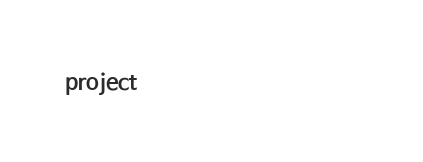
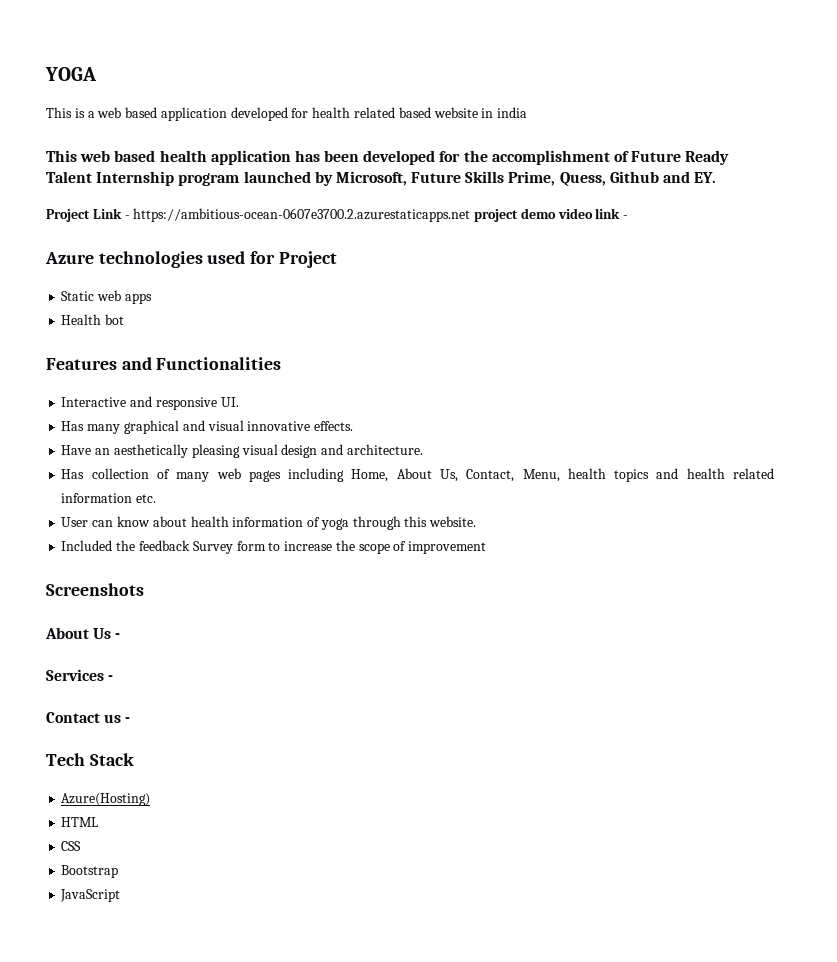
- project
+ YOGA
+ This is a web based application developed for health related based website in india
+ This web based health application has been developed for the accomplishment of Future Ready Talent Internship program launched by Microsoft, Future Skills Prime, Quess, Github and EY.
+ Project Link - https://ambitious-ocean-0607e3700.2.azurestaticapps.net project demo video link -
+ Azure technologies used for Project
+ Static web apps
+ Health bot
+ Features and Functionalities
+ Interactive and responsive UI.
+ Has many graphical and visual innovative effects.
+ Have an aesthetically pleasing visual design and architecture.
+ Has collection of many web pages including Home, About Us, Contact, Menu, health topics and health related information etc.
+ User can know about health information of yoga through this website.
+ Included the feedback Survey form to increase the scope of improvement
+ Screenshots
+ About Us -
+ Services -
+ Contact us -
+ Tech Stack
+ Azure(Hosting)
+ HTML
+ CSS
+ Bootstrap
+ JavaScript

